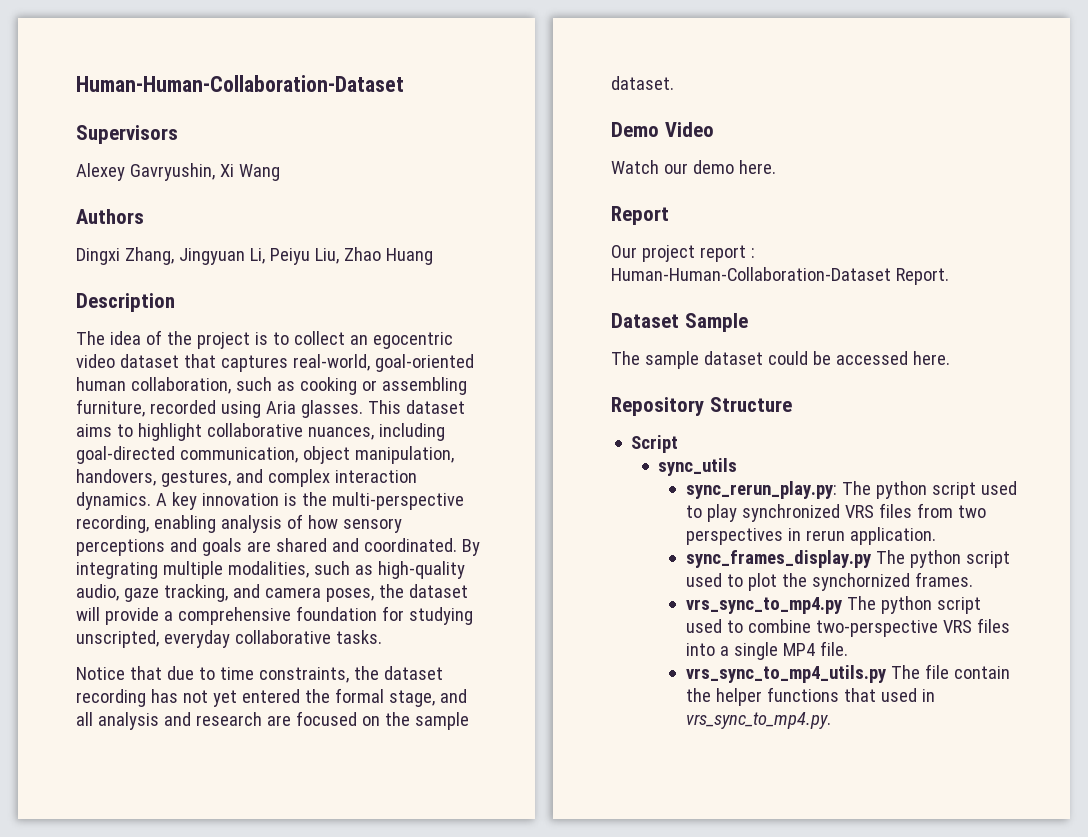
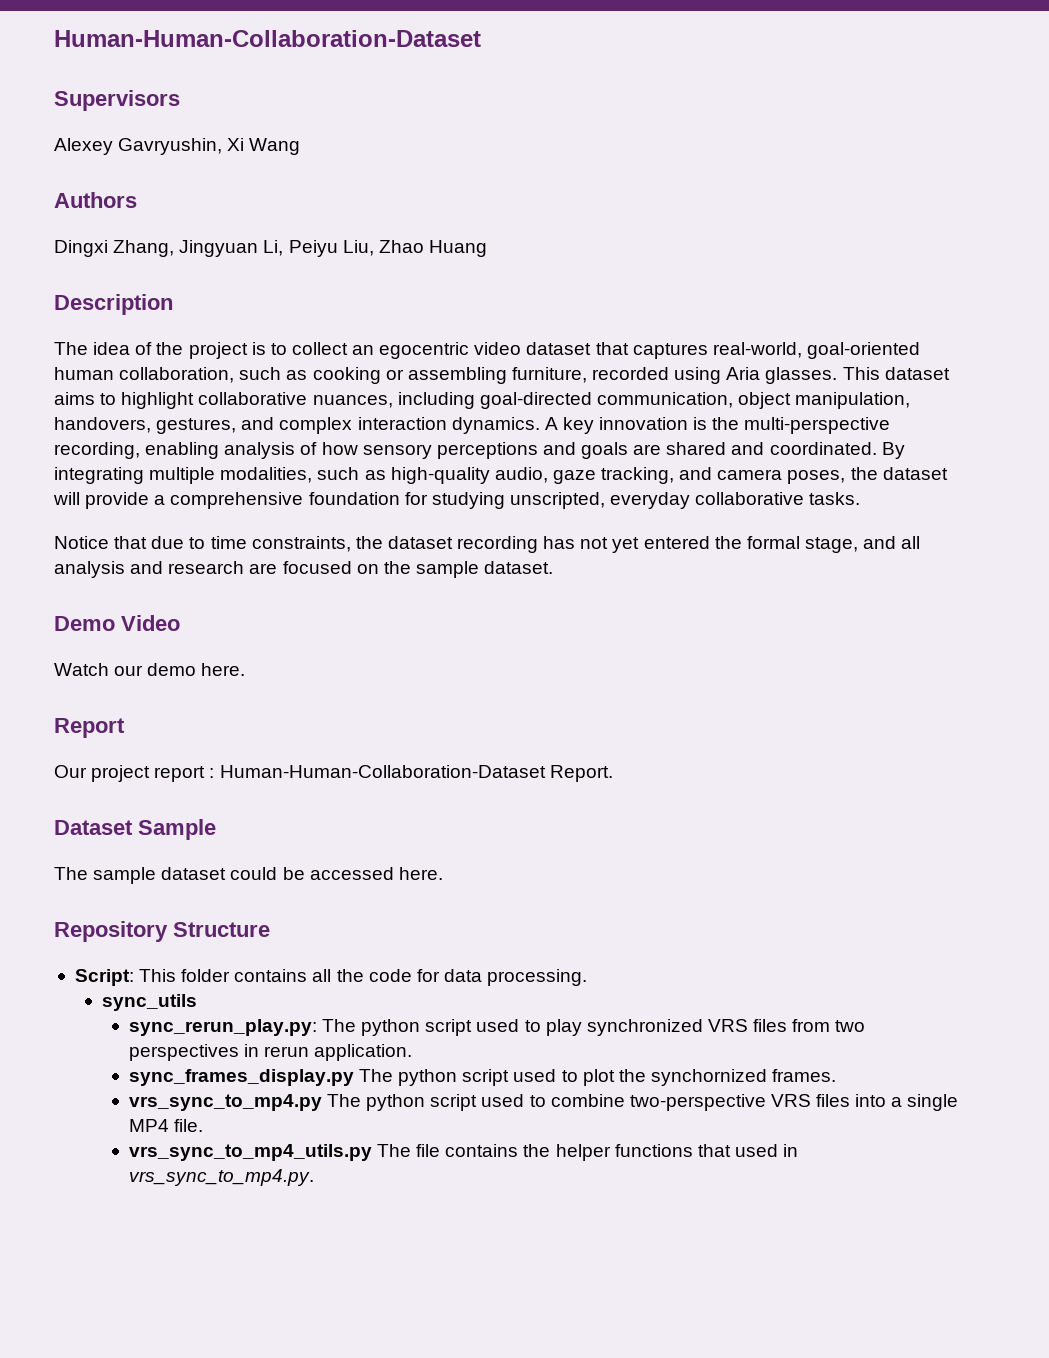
- Script
+ Script: This folder contains all the code for data processing.
- vrs_sync_to_mp4_utils.py The file contain the helper functions that used in vrs_sync_to_mp4.py.
+ vrs_sync_to_mp4_utils.py The file contains the helper functions that used in vrs_sync_to_mp4.py.

